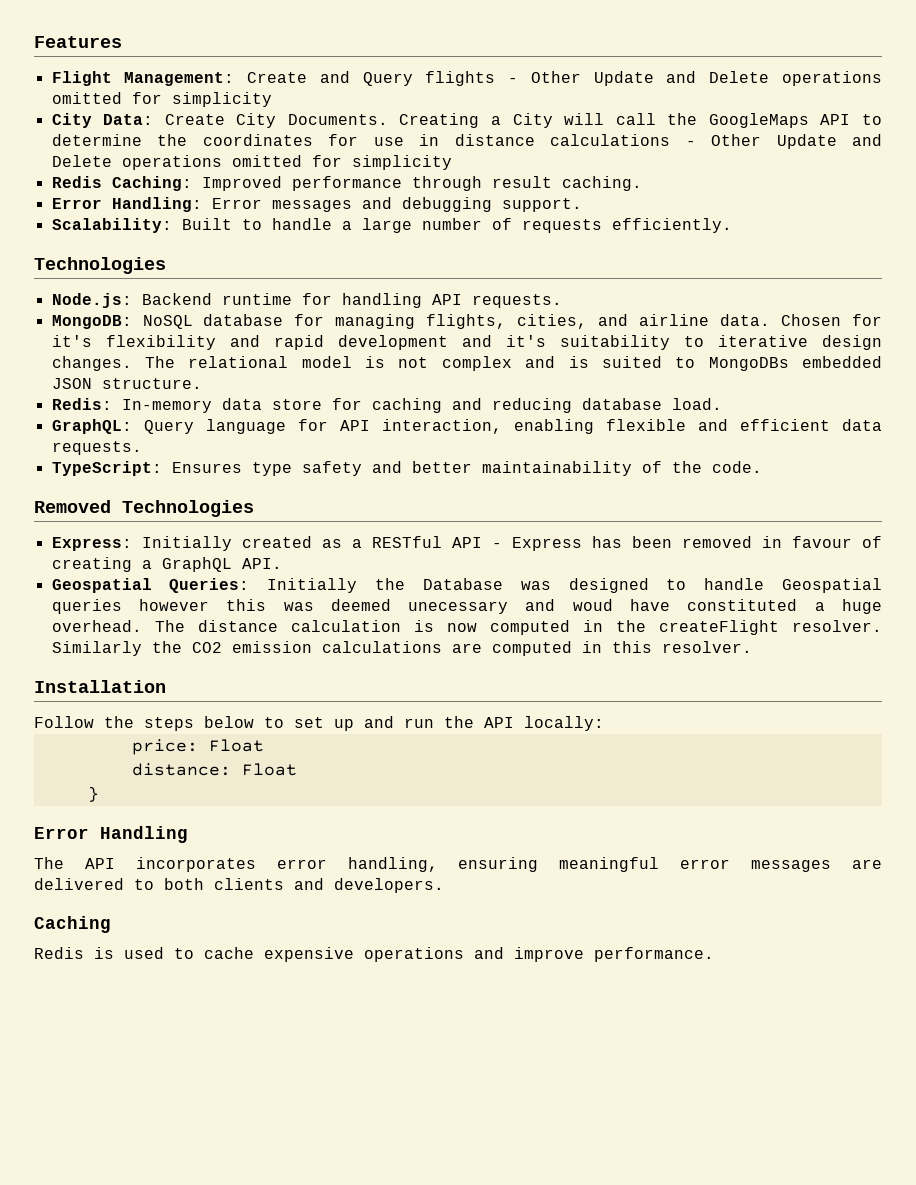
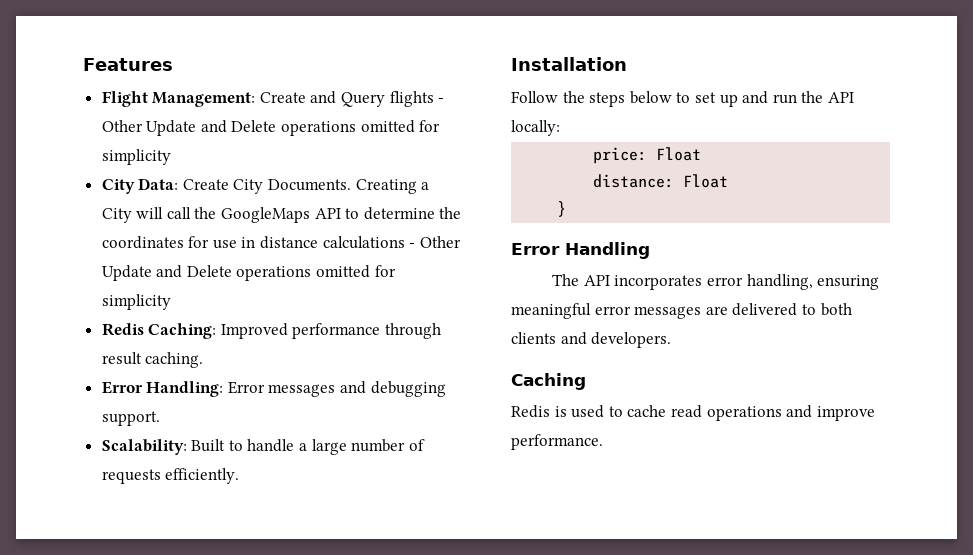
  Scalability: Built to handle a large number of requests efficiently.
- Technologies
- Node.js: Backend runtime for handling API requests.
- MongoDB: NoSQL database for managing flights, cities, and airline data. Chosen for it's flexibility and rapid development and it's suitability to iterative design changes. The relational model is not complex and is suited to MongoDBs embedded JSON structure.
- Redis: In-memory data store for caching and reducing database load.
- GraphQL: Query language for API interaction, enabling flexible and efficient data requests.
- TypeScript: Ensures type safety and better maintainability of the code.
- Removed Technologies
- Express: Initially created as a RESTful API - Express has been removed in favour of creating a GraphQL API.
- Geospatial Queries: Initially the Database was designed to handle Geospatial queries however this was deemed unecessary and woud have constituted a huge overhead. The distance calculation is now computed in the createFlight resolver. Similarly the CO2 emission calculations are computed in this resolver.
- Redis is used to cache expensive operations and improve performance.
+ Redis is used to cache read operations and improve performance.

